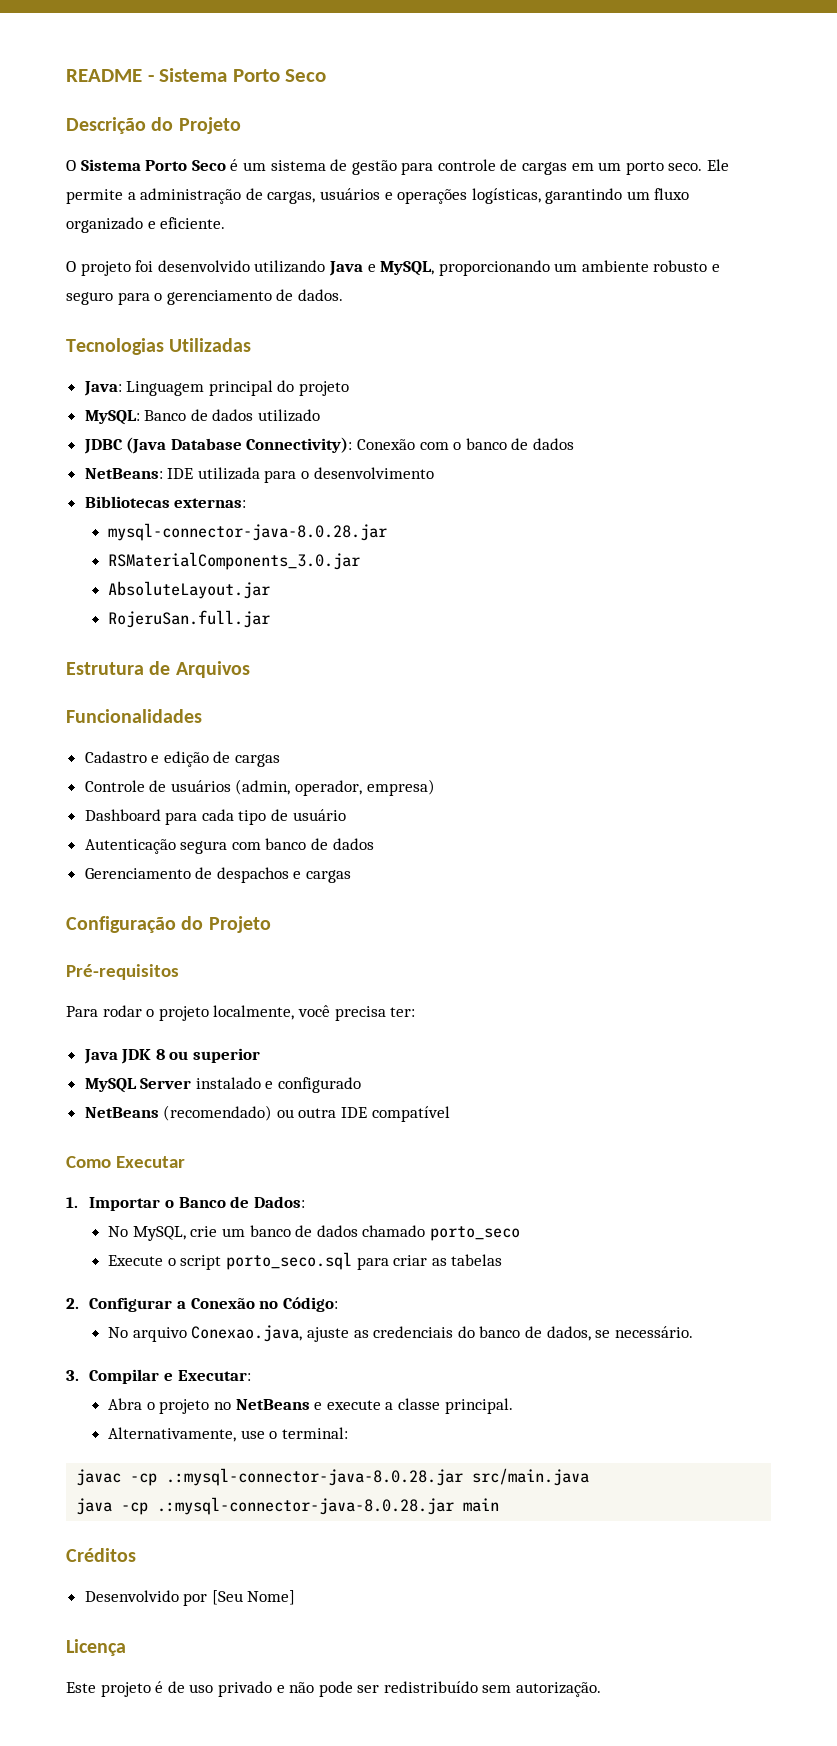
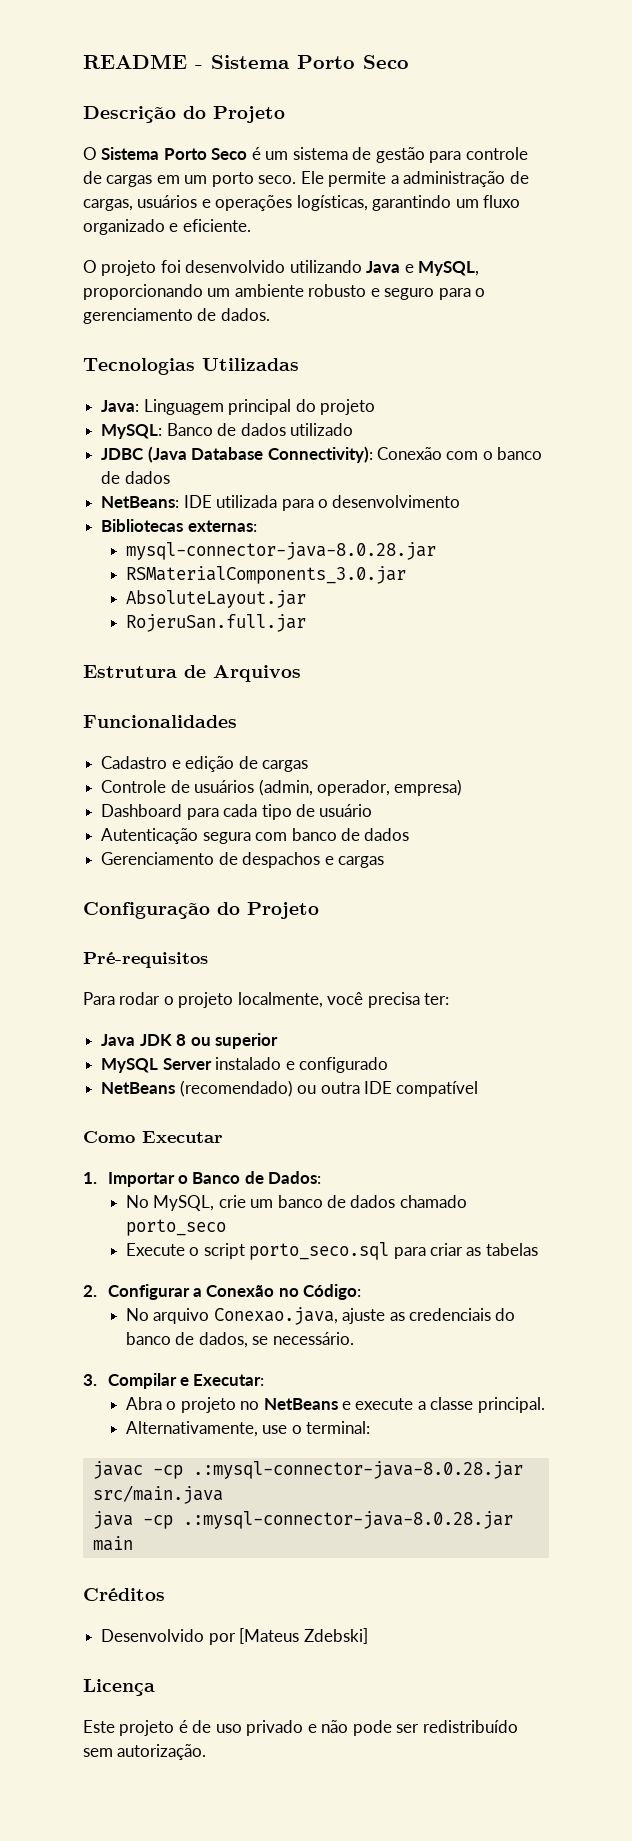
- Desenvolvido por [Seu Nome]
+ Desenvolvido por [Mateus Zdebski]

